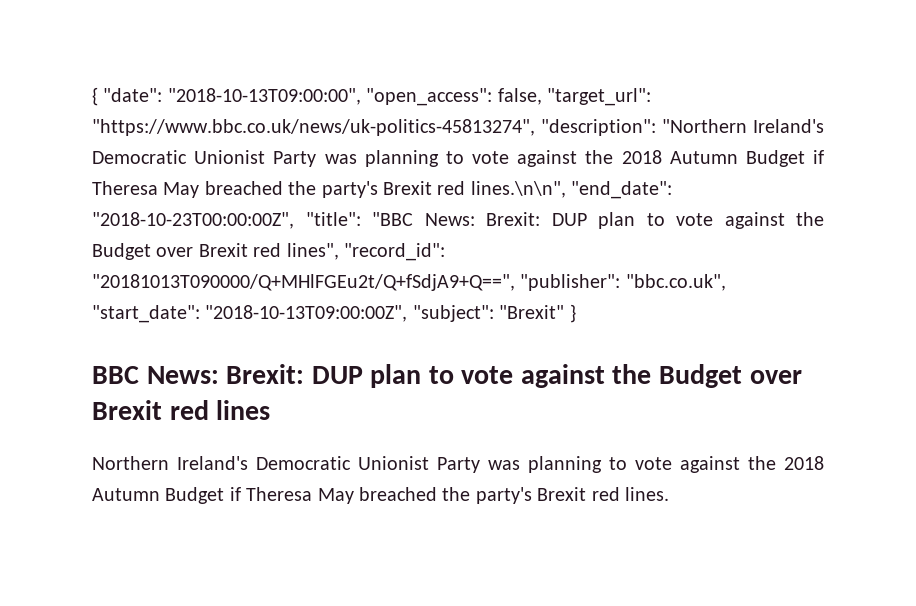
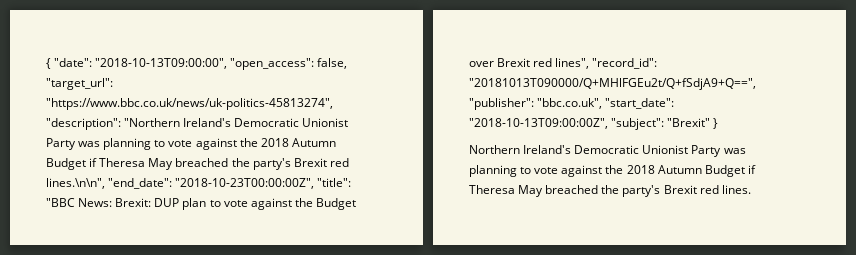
- BBC News: Brexit: DUP plan to vote against the Budget over Brexit red lines

